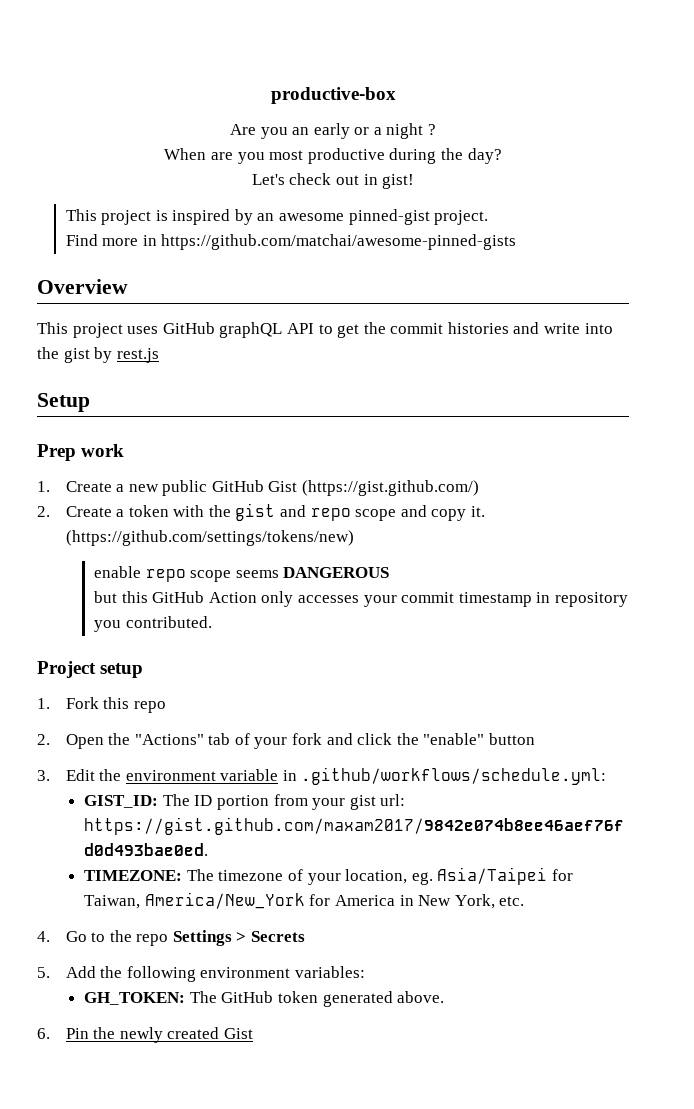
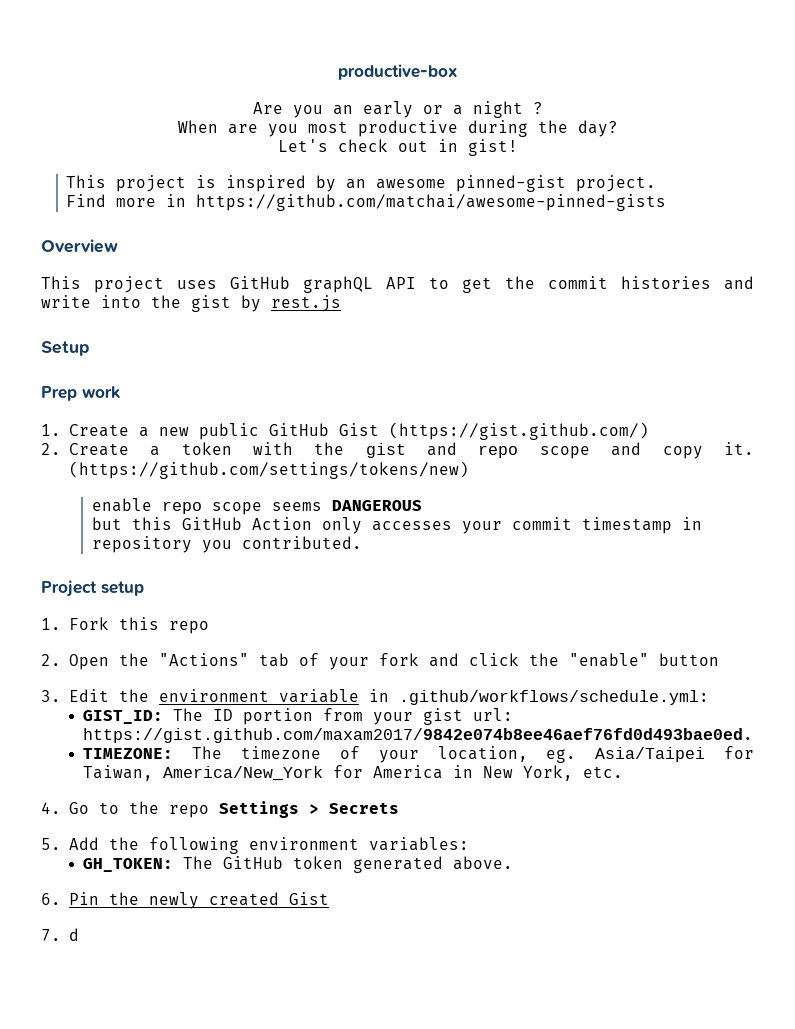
+ 7. d

